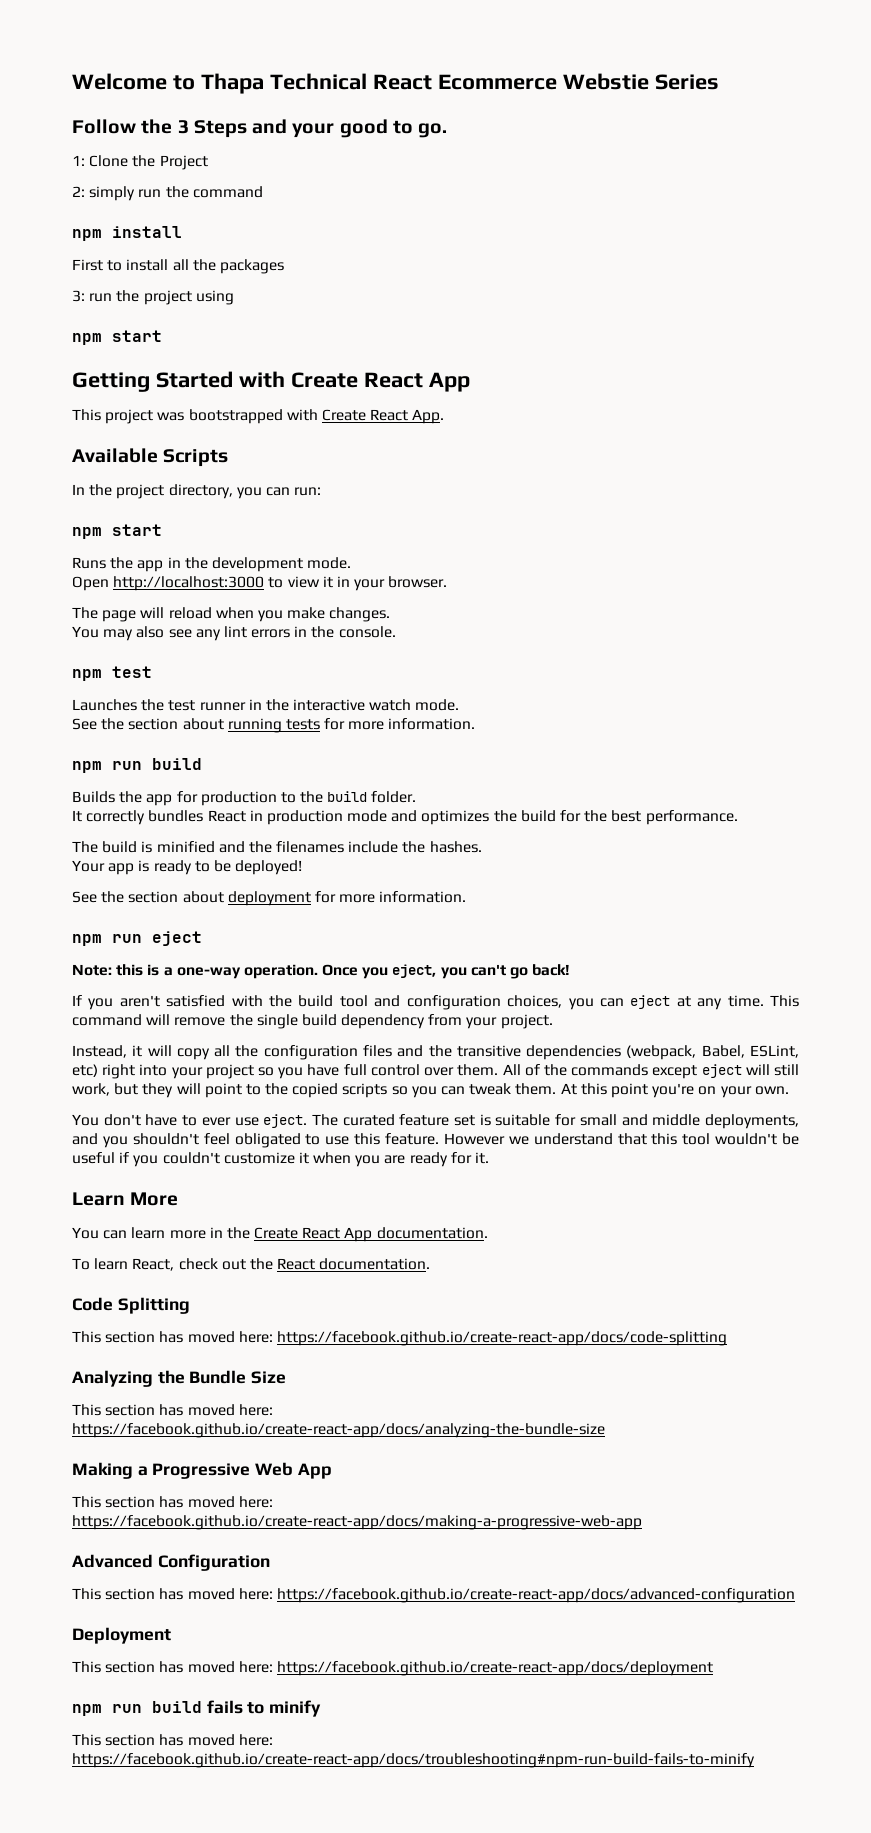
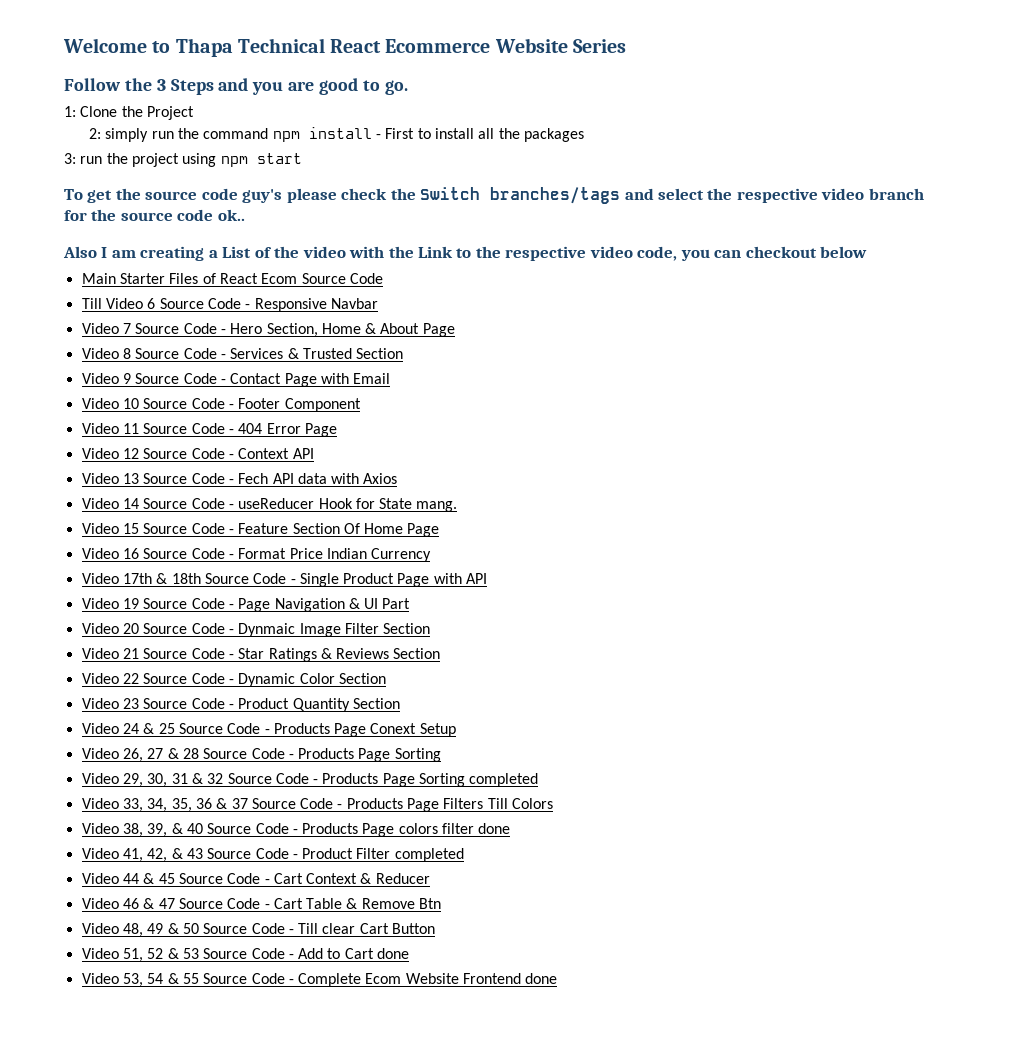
- Welcome to Thapa Technical React Ecommerce Webstie Series
+ Welcome to Thapa Technical React Ecommerce Website Series
- Follow the 3 Steps and your good to go.
+ Follow the 3 Steps and you are good to go.
- 2: simply run the command
- npm install
- First to install all the packages
+ 2: simply run the command npm install - First to install all the packages
- 3: run the project using
- npm start
- Getting Started with Create React App
- This project was bootstrapped with Create React App.
- Available Scripts
- In the project directory, you can run:
- npm start
- Runs the app in the development mode.
- Open http://localhost:3000 to view it in your browser.
- The page will reload when you make changes.
- You may also see any lint errors in the console.
- npm test
- Launches the test runner in the interactive watch mode.
- See the section about running tests for more information.
- npm run build
- Builds the app for production to the build folder.
- It correctly bundles React in production mode and optimizes the build for the best performance.
- The build is minified and the filenames include the hashes.
- Your app is ready to be deployed!
- See the section about deployment for more information.
- npm run eject
- Note: this is a one-way operation. Once you eject, you can't go back!
- If you aren't satisfied with the build tool and configuration choices, you can eject at any time. This command will remove the single build dependency from your project.
- Instead, it will copy all the configuration files and the transitive dependencies (webpack, Babel, ESLint, etc) right into your project so you have full control over them. All of the commands except eject will still work, but they will point to the copied scripts so you can tweak them. At this point you're on your own.
- You don't have to ever use eject. The curated feature set is suitable for small and middle deployments, and you shouldn't feel obligated to use this feature. However we understand that this tool wouldn't be useful if you couldn't customize it when you are ready for it.
- Learn More
- You can learn more in the Create React App documentation.
- To learn React, check out the React documentation.
- Code Splitting
- This section has moved here: https://facebook.github.io/create-react-app/docs/code-splitting
- Analyzing the Bundle Size
- This section has moved here: https://facebook.github.io/create-react-app/docs/analyzing-the-bundle-size
- Making a Progressive Web App
- This section has moved here: https://facebook.github.io/create-react-app/docs/making-a-progressive-web-app
- Advanced Configuration
- This section has moved here: https://facebook.github.io/create-react-app/docs/advanced-configuration
- Deployment
- This section has moved here: https://facebook.github.io/create-react-app/docs/deployment
- npm run build fails to minify
- This section has moved here: https://facebook.github.io/create-react-app/docs/troubleshooting#npm-run-build-fails-to-minify
+ 3: run the project using npm start
+ To get the source code guy's please check the Switch branches/tags and select the respective video branch for the source code ok..
+ Also I am creating a List of the video with the Link to the respective video code, you can checkout below
+ Main Starter Files of React Ecom Source Code
+ Till Video 6 Source Code - Responsive Navbar
+ Video 7 Source Code - Hero Section, Home & About Page
+ Video 8 Source Code - Services & Trusted Section
+ Video 9 Source Code - Contact Page with Email
+ Video 10 Source Code - Footer Component
+ Video 11 Source Code - 404 Error Page
+ Video 12 Source Code - Context API
+ Video 13 Source Code - Fech API data with Axios
+ Video 14 Source Code - useReducer Hook for State mang.
+ Video 15 Source Code - Feature Section Of Home Page
+ Video 16 Source Code - Format Price Indian Currency
+ Video 17th & 18th Source Code - Single Product Page with API
+ Video 19 Source Code - Page Navigation & UI Part
+ Video 20 Source Code - Dynmaic Image Filter Section
+ Video 21 Source Code - Star Ratings & Reviews Section
+ Video 22 Source Code - Dynamic Color Section
+ Video 23 Source Code - Product Quantity Section
+ Video 24 & 25 Source Code - Products Page Conext Setup
+ Video 26, 27 & 28 Source Code - Products Page Sorting
+ Video 29, 30, 31 & 32 Source Code - Products Page Sorting completed
+ Video 33, 34, 35, 36 & 37 Source Code - Products Page Filters Till Colors
+ Video 38, 39, & 40 Source Code - Products Page colors filter done
+ Video 41, 42, & 43 Source Code - Product Filter completed
+ Video 44 & 45 Source Code - Cart Context & Reducer
+ Video 46 & 47 Source Code - Cart Table & Remove Btn
+ Video 48, 49 & 50 Source Code - Till clear Cart Button
+ Video 51, 52 & 53 Source Code - Add to Cart done
+ Video 53, 54 & 55 Source Code - Complete Ecom Website Frontend done

